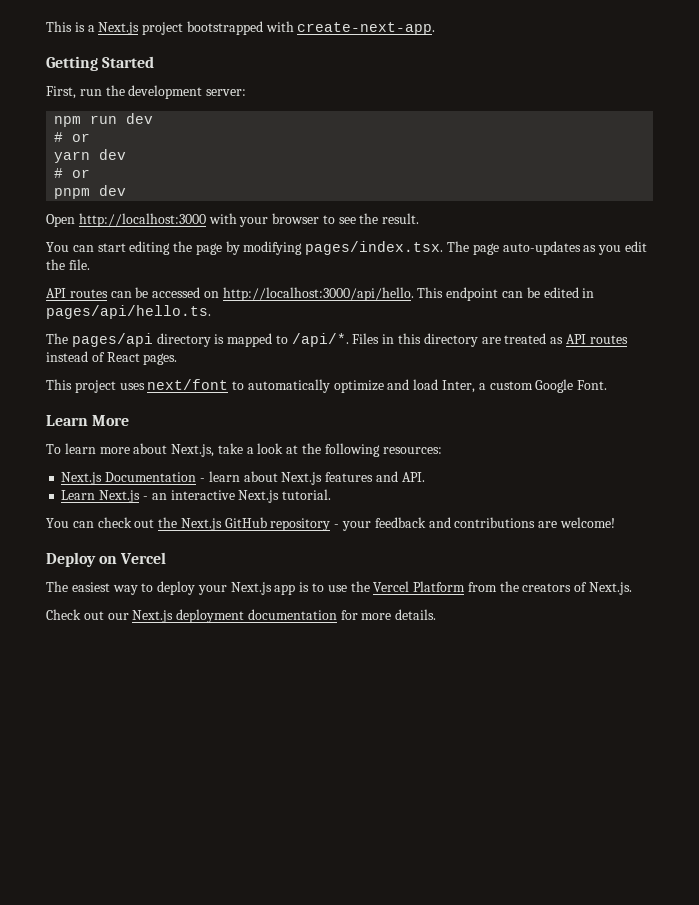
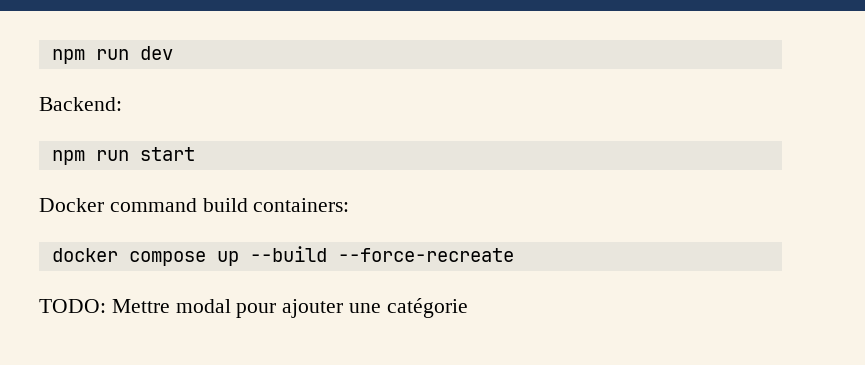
- This is a Next.js project bootstrapped with create-next-app.
- Getting Started
- First, run the development server:
  npm run dev
- # or
- yarn dev
- # or
- pnpm dev
- Open http://localhost:3000 with your browser to see the result.
- You can start editing the page by modifying pages/index.tsx. The page auto-updates as you edit the file.
- API routes can be accessed on http://localhost:3000/api/hello. This endpoint can be edited in pages/api/hello.ts.
- The pages/api directory is mapped to /api/*. Files in this directory are treated as API routes instead of React pages.
- This project uses next/font to automatically optimize and load Inter, a custom Google Font.
- Learn More
- To learn more about Next.js, take a look at the following resources:
- Next.js Documentation - learn about Next.js features and API.
- Learn Next.js - an interactive Next.js tutorial.
- You can check out the Next.js GitHub repository - your feedback and contributions are welcome!
- Deploy on Vercel
- The easiest way to deploy your Next.js app is to use the Vercel Platform from the creators of Next.js.
- Check out our Next.js deployment documentation for more details.
+ Backend:
+ npm run start
+ Docker command build containers:
+ docker compose up --build --force-recreate
+ TODO: Mettre modal pour ajouter une catégorie

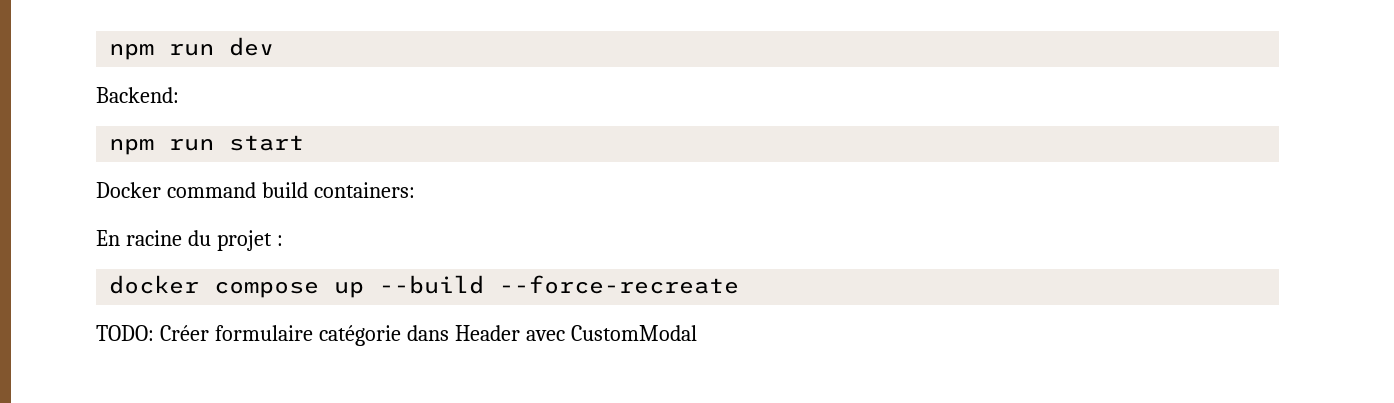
+ En racine du projet :
- TODO: Mettre modal pour ajouter une catégorie
+ TODO: Créer formulaire catégorie dans Header avec CustomModal

